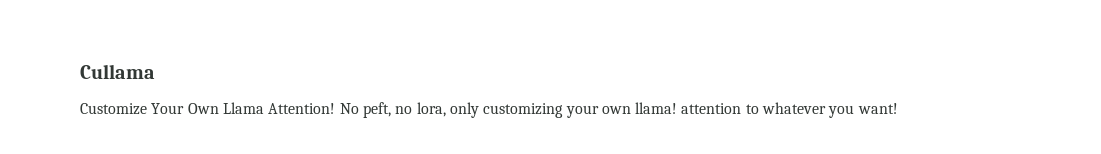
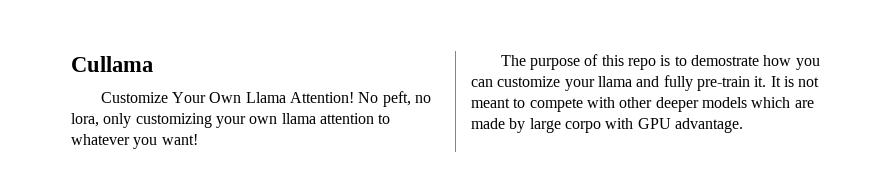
- No peft, no lora, only customizing your own llama! attention to whatever you want!
+ No peft, no lora, only customizing your own llama attention to whatever you want!
+ The purpose of this repo is to demostrate how you can customize your llama and fully pre-train it. It is not meant to compete with other deeper models which are made by large corpo with GPU advantage.

